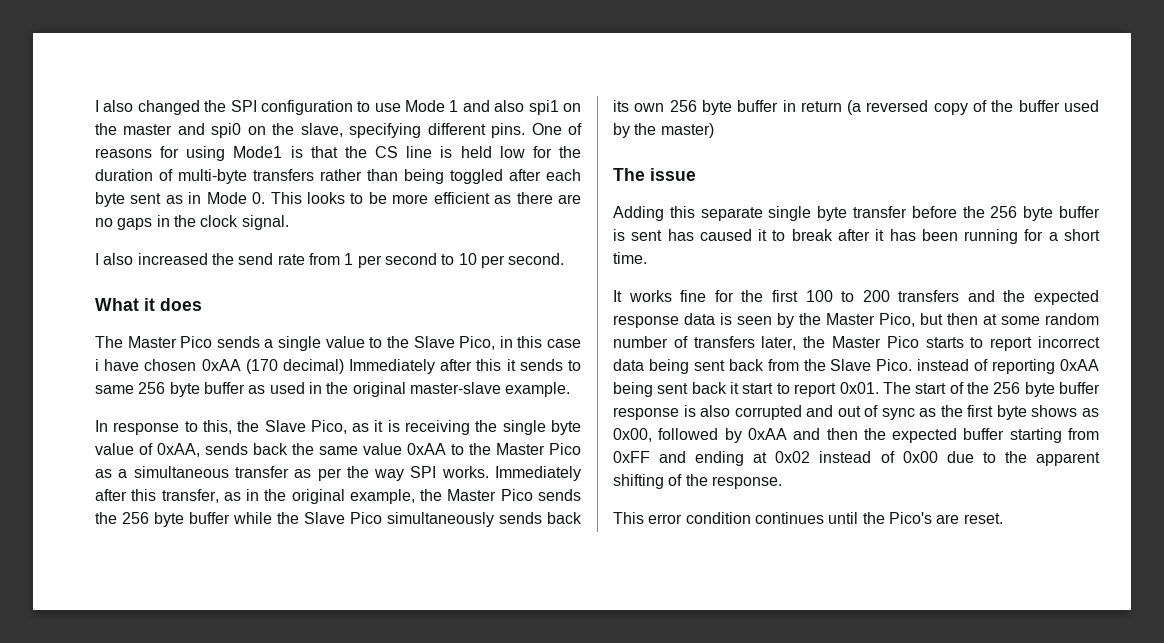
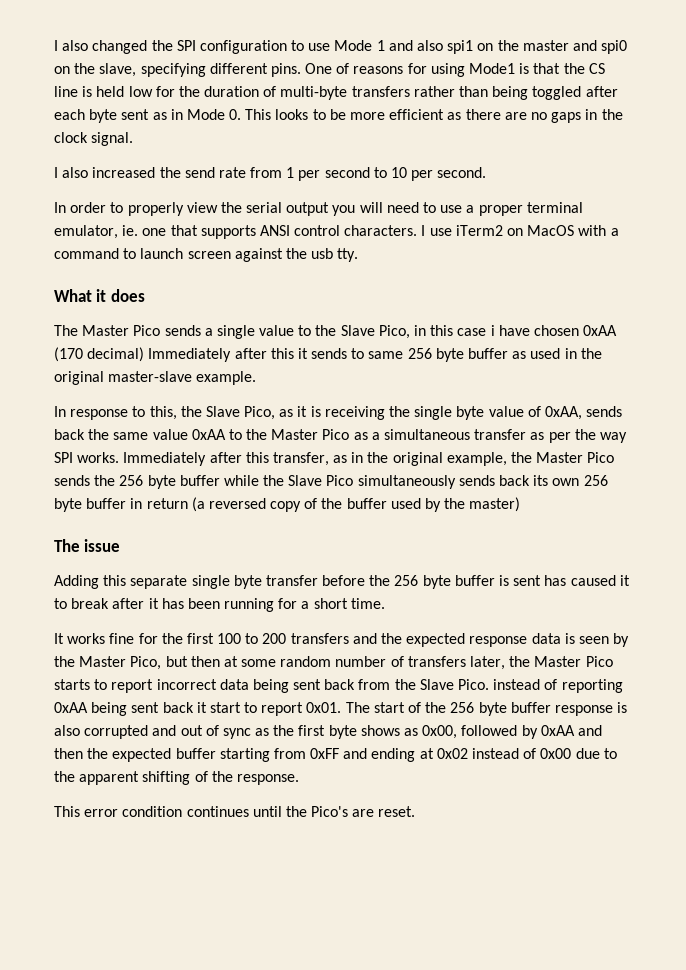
+ In order to properly view the serial output you will need to use a proper terminal emulator, ie. one that supports ANSI control characters. I use iTerm2 on MacOS with a command to launch screen against the usb tty.

